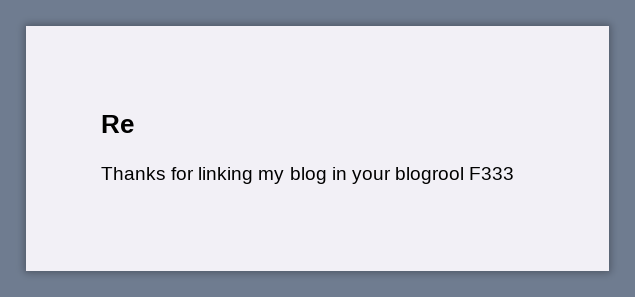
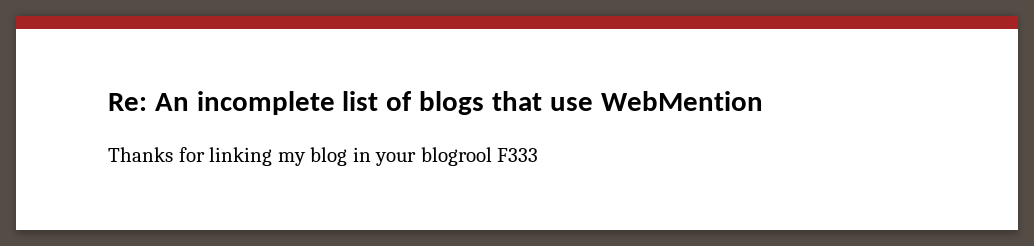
- Re
+ Re: An incomplete list of blogs that use WebMention

